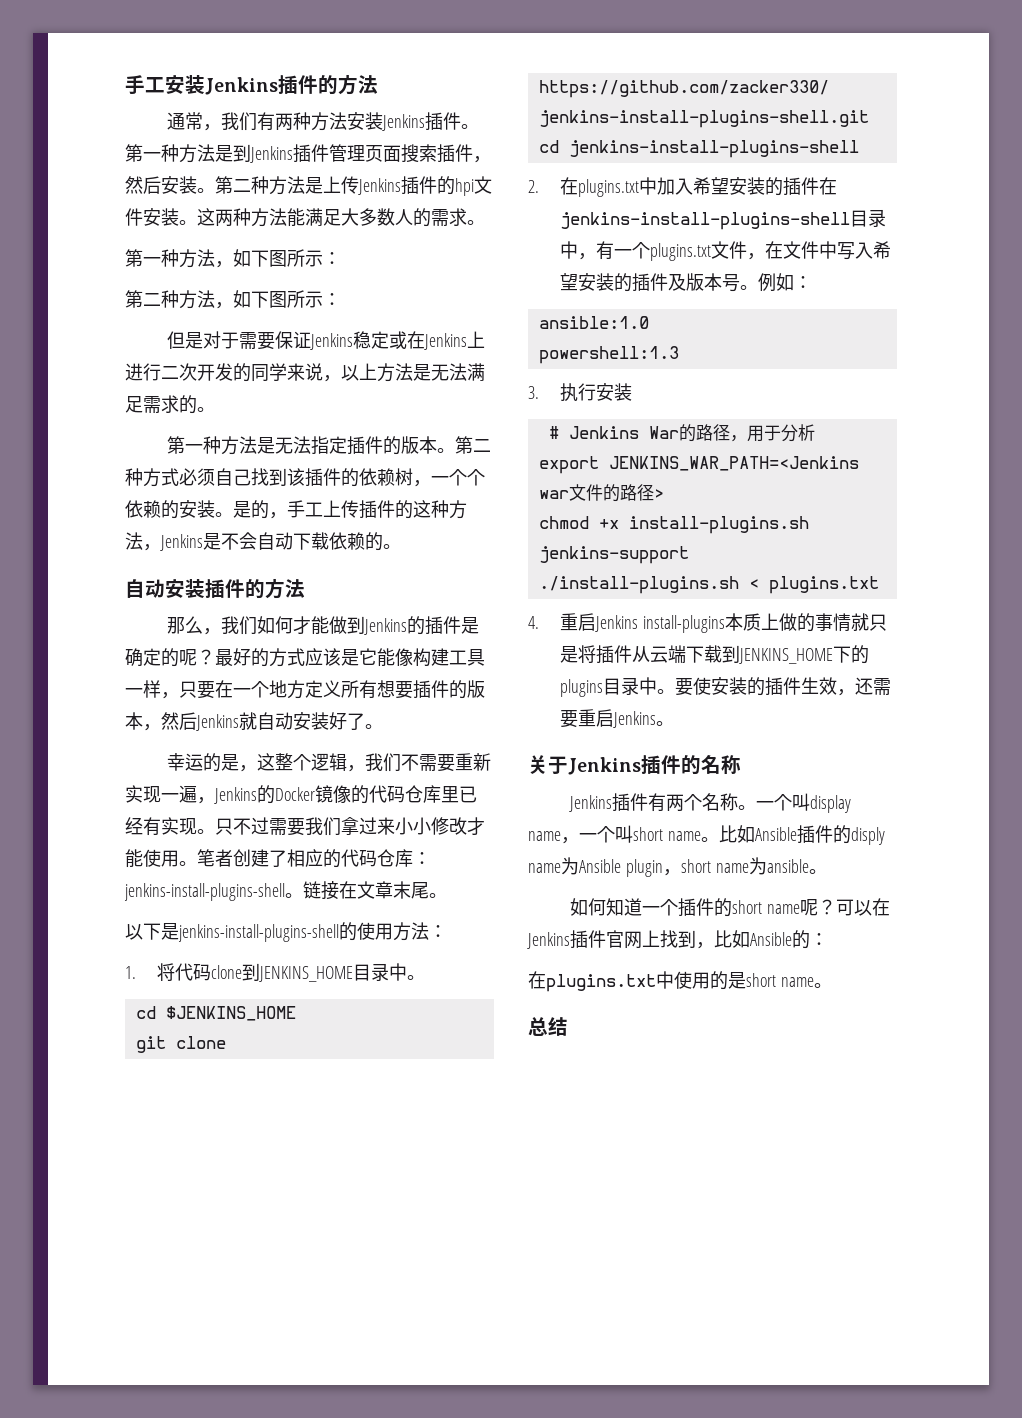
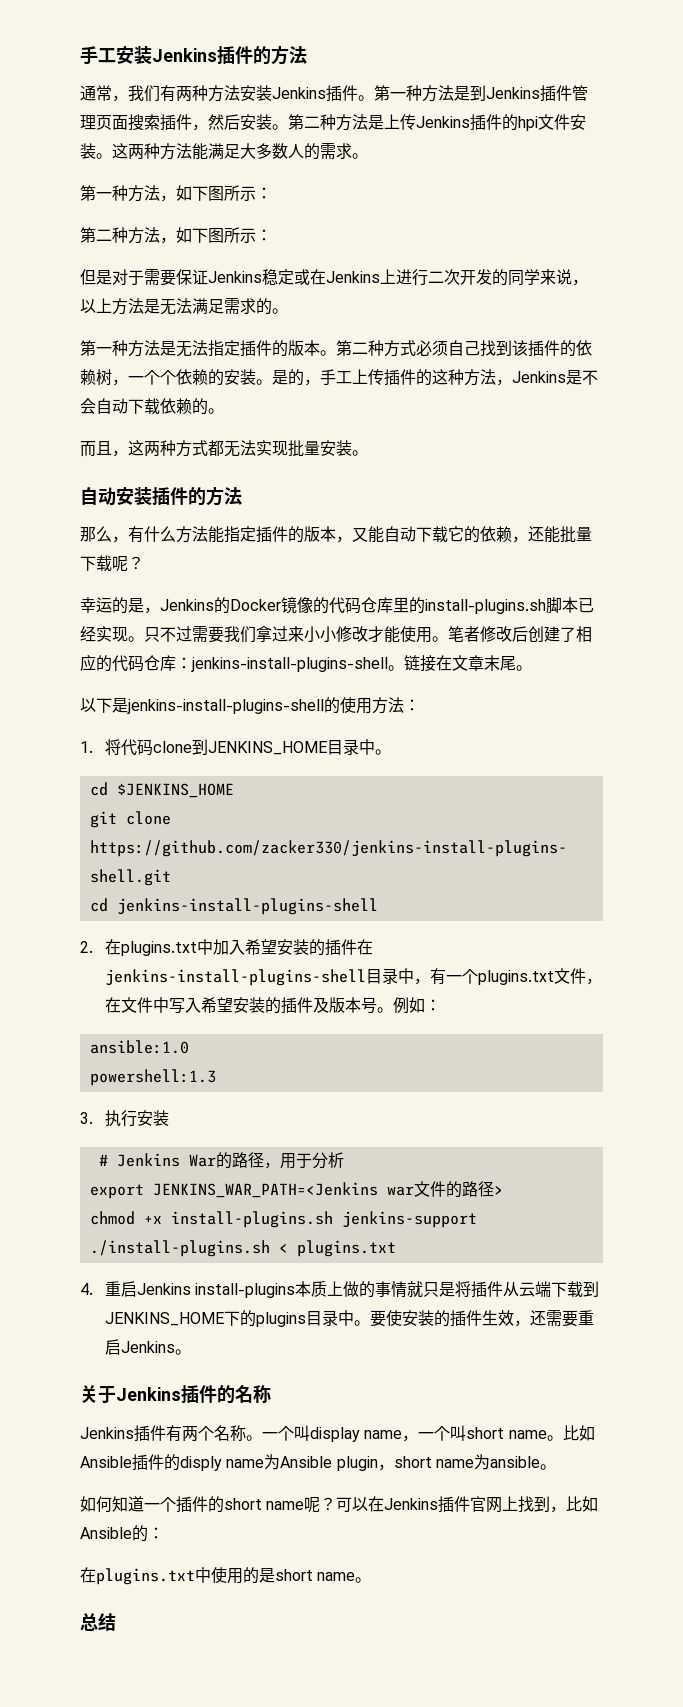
+ 而且，这两种方式都无法实现批量安装。
- 那么，我们如何才能做到Jenkins的插件是确定的呢？最好的方式应该是它能像构建工具一样，只要在一个地方定义所有想要插件的版本，然后Jenkins就自动安装好了。
- 幸运的是，这整个逻辑，我们不需要重新实现一遍，Jenkins的Docker镜像的代码仓库里已经有实现。
+ 那么，有什么方法能指定插件的版本，又能自动下载它的依赖，还能批量下载呢？
+ 幸运的是，Jenkins的Docker镜像的代码仓库里的install-plugins.sh脚本已经实现。
- 笔者创建了相应的代码仓库：jenkins-install-plugins-shell。
+ 笔者修改后创建了相应的代码仓库：jenkins-install-plugins-shell。

